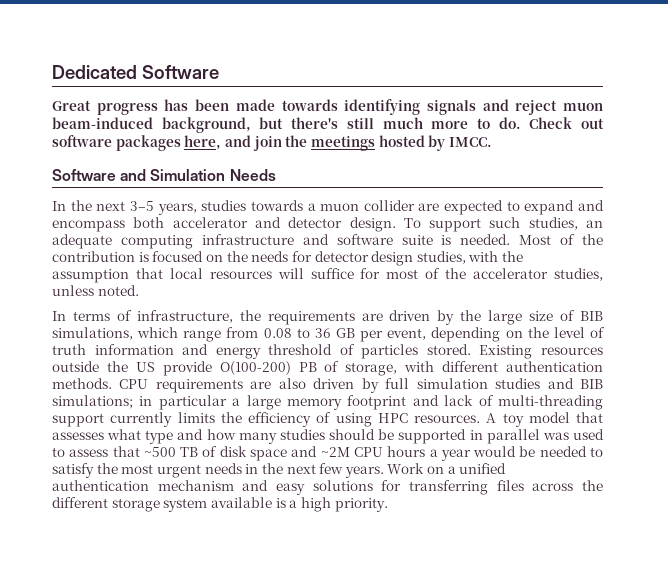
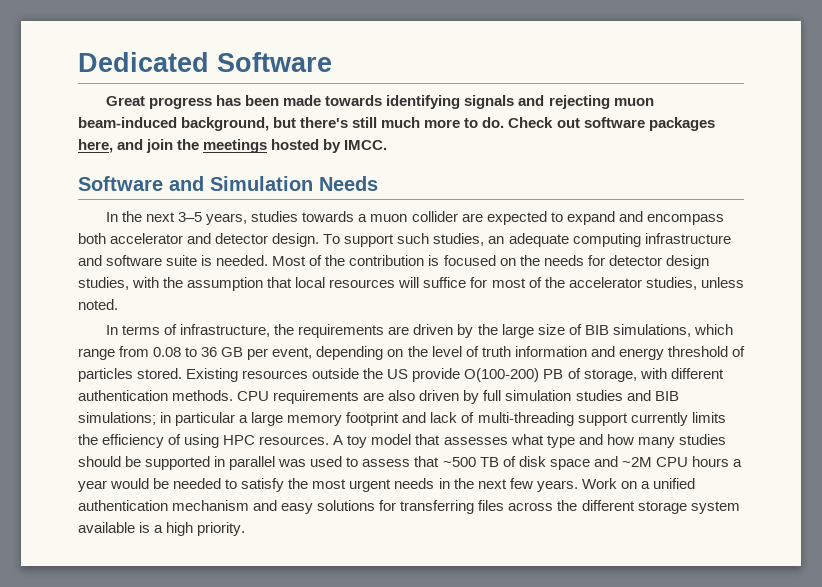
- Great progress has been made towards identifying signals and reject muon beam-induced background, but there's still much more to do.
+ Great progress has been made towards identifying signals and rejecting muon beam-induced background, but there's still much more to do.

